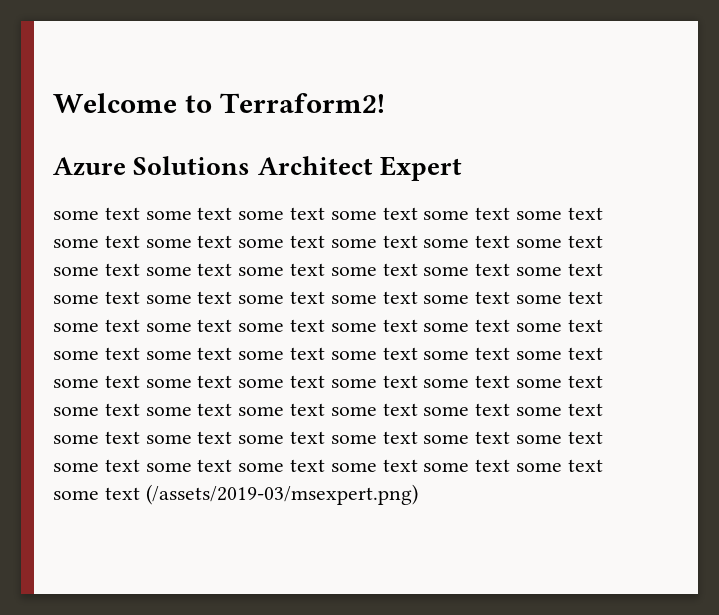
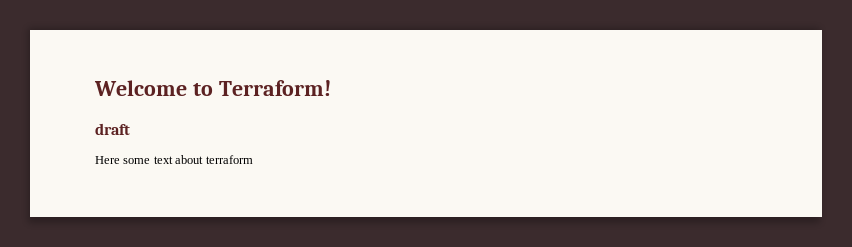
- Welcome to Terraform2!
- Azure Solutions Architect Expert
- some text some text some text some text some text some text some text some text some text some text some text some text some text some text some text some text some text some text some text some text some text some text some text some text some text some text some text some text some text some text some text some text some text some text some text some text some text some text some text some text some text some text some text some text some text some text some text some text some text some text some text some text some text some text some text some text some text some text some text some text some text (/assets/2019-03/msexpert.png)
+ Welcome to Terraform!
+ draft
+ Here some text about terraform

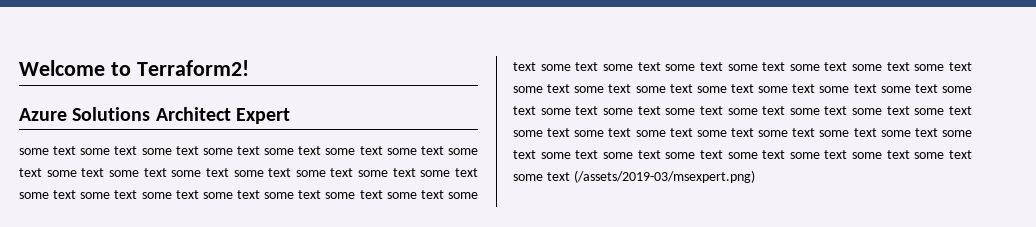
- Welcome to Terraform!
- draft
- Here some text about terraform
+ Welcome to Terraform2!
+ Azure Solutions Architect Expert
+ some text some text some text some text some text some text some text some text some text some text some text some text some text some text some text some text some text some text some text some text some text some text some text some text some text some text some text some text some text some text some text some text some text some text some text some text some text some text some text some text some text some text some text some text some text some text some text some text some text some text some text some text some text some text some text some text some text some text some text some text some text (/assets/2019-03/msexpert.png)

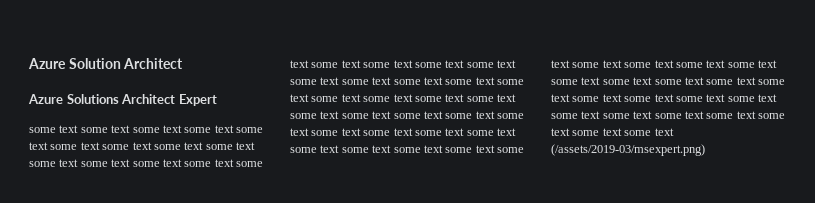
- Welcome to Terraform2!
+ Azure Solution Architect

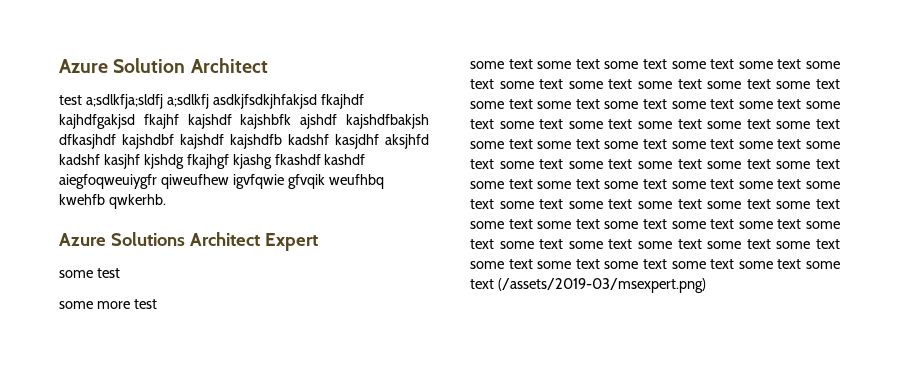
+ test a;sdlkfja;sldfj a;sdlkfj asdkjfsdkjhfakjsd fkajhdf kajhdfgakjsd fkajhf kajshdf kajshbfk ajshdf kajshdfbakjsh dfkasjhdf kajshdbf kajshdf kajshdfb kadshf kasjdhf aksjhfd kadshf kasjhf kjshdg fkajhgf kjashg fkashdf kashdf aiegfoqweuiygfr qiweufhew igvfqwie gfvqik weufhbq kwehfb qwkerhb.
+ some test
+ some more test

